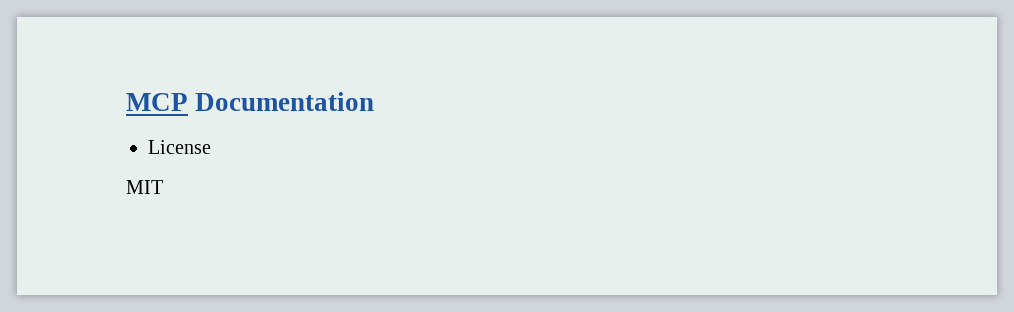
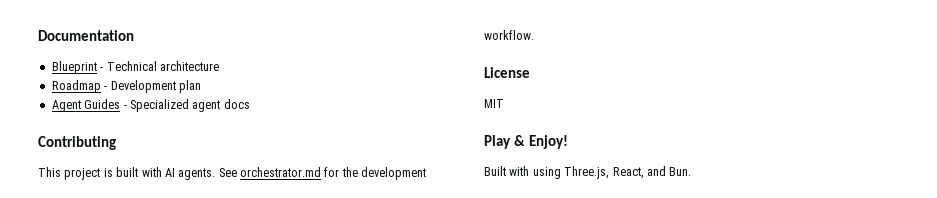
- MCP Documentation
+ Documentation
+ Blueprint - Technical architecture
+ Roadmap - Development plan
+ Agent Guides - Specialized agent docs
+ Contributing
+ This project is built with AI agents. See orchestrator.md for the development workflow.
  License
  MIT
+ Play & Enjoy!
+ Built with using Three.js, React, and Bun.

